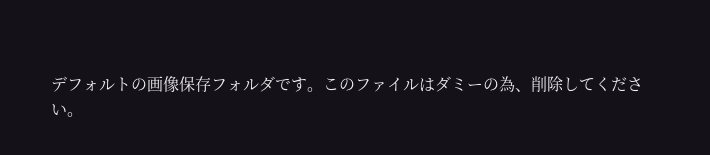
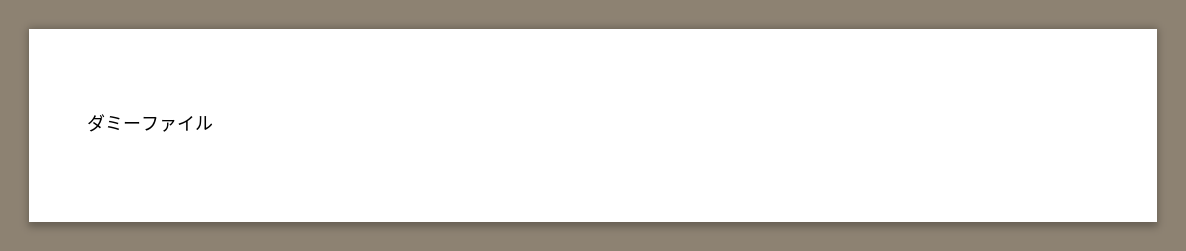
- デフォルトの画像保存フォルダです。このファイルはダミーの為、削除してください。
+ ダミーファイル

